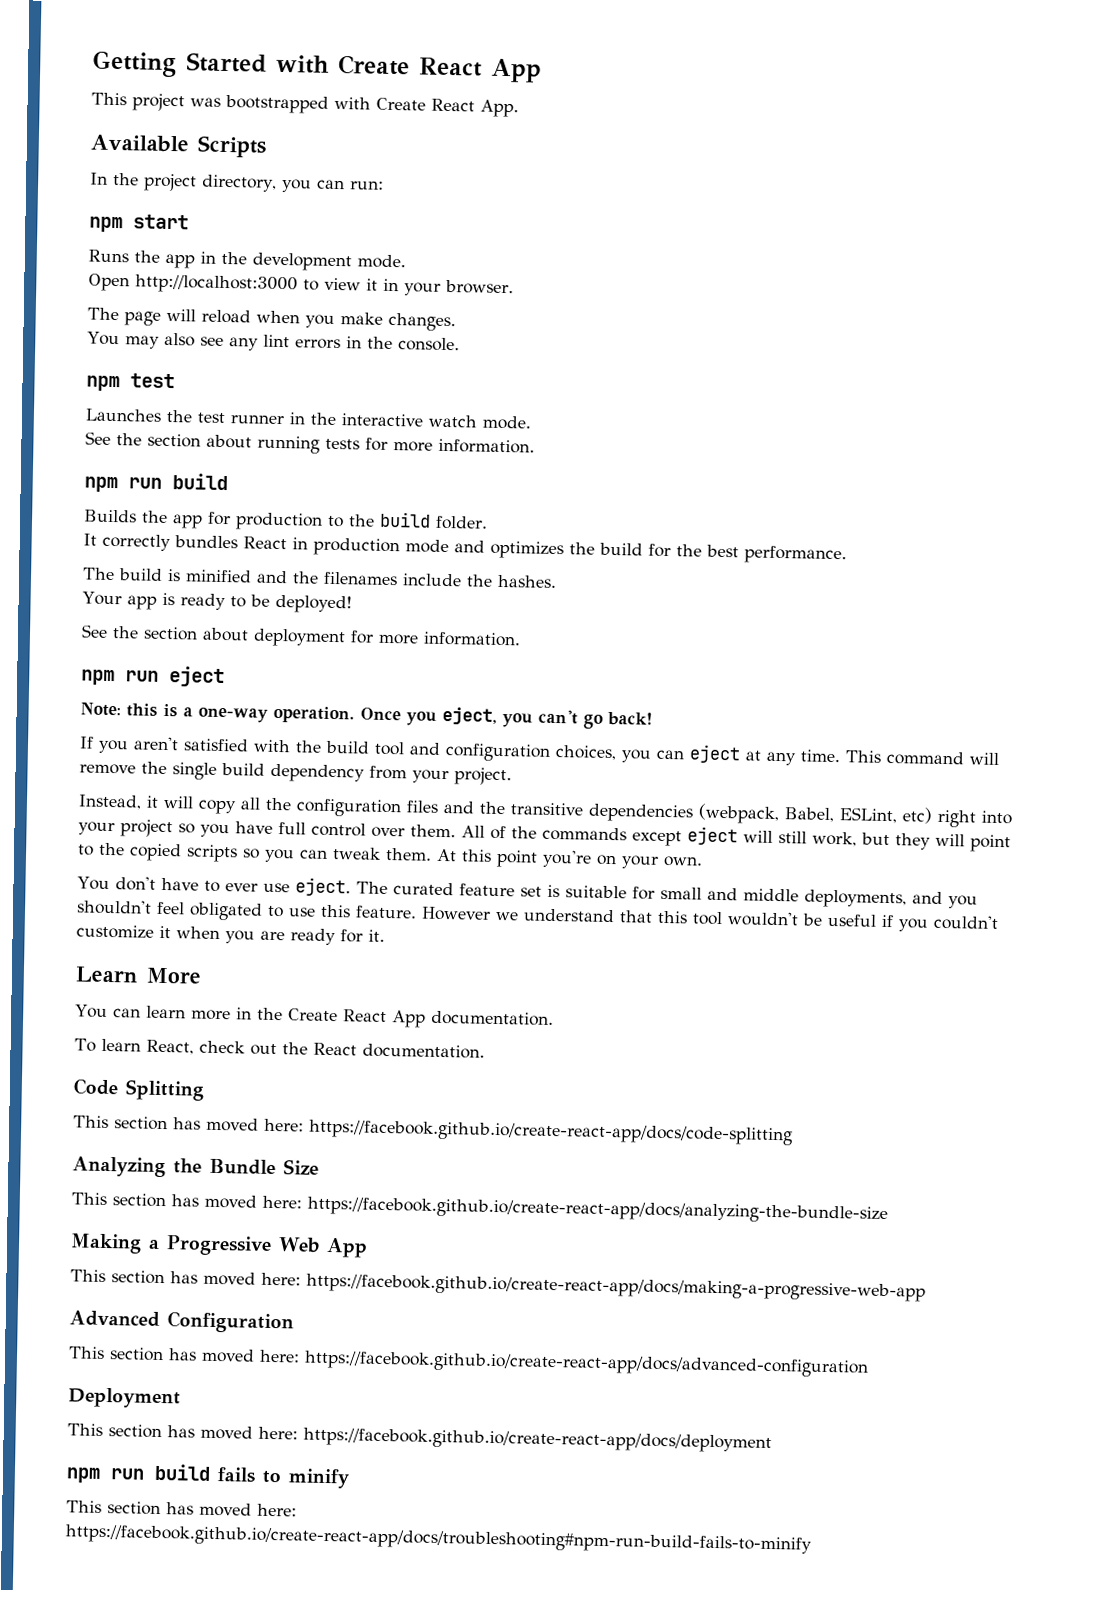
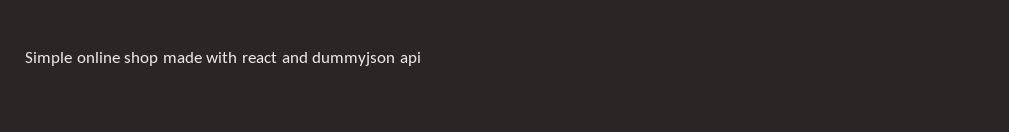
- Getting Started with Create React App
- This project was bootstrapped with Create React App.
- Available Scripts
- In the project directory, you can run:
- npm start
- Runs the app in the development mode.
- Open http://localhost:3000 to view it in your browser.
- The page will reload when you make changes.
- You may also see any lint errors in the console.
- npm test
- Launches the test runner in the interactive watch mode.
- See the section about running tests for more information.
- npm run build
- Builds the app for production to the build folder.
- It correctly bundles React in production mode and optimizes the build for the best performance.
- The build is minified and the filenames include the hashes.
- Your app is ready to be deployed!
- See the section about deployment for more information.
- npm run eject
- Note: this is a one-way operation. Once you eject, you can't go back!
- If you aren't satisfied with the build tool and configuration choices, you can eject at any time. This command will remove the single build dependency from your project.
- Instead, it will copy all the configuration files and the transitive dependencies (webpack, Babel, ESLint, etc) right into your project so you have full control over them. All of the commands except eject will still work, but they will point to the copied scripts so you can tweak them. At this point you're on your own.
- You don't have to ever use eject. The curated feature set is suitable for small and middle deployments, and you shouldn't feel obligated to use this feature. However we understand that this tool wouldn't be useful if you couldn't customize it when you are ready for it.
- Learn More
- You can learn more in the Create React App documentation.
- To learn React, check out the React documentation.
- Code Splitting
- This section has moved here: https://facebook.github.io/create-react-app/docs/code-splitting
- Analyzing the Bundle Size
- This section has moved here: https://facebook.github.io/create-react-app/docs/analyzing-the-bundle-size
- Making a Progressive Web App
- This section has moved here: https://facebook.github.io/create-react-app/docs/making-a-progressive-web-app
- Advanced Configuration
- This section has moved here: https://facebook.github.io/create-react-app/docs/advanced-configuration
- Deployment
- This section has moved here: https://facebook.github.io/create-react-app/docs/deployment
- npm run build fails to minify
- This section has moved here: https://facebook.github.io/create-react-app/docs/troubleshooting#npm-run-build-fails-to-minify
+ Simple online shop made with react and dummyjson api

